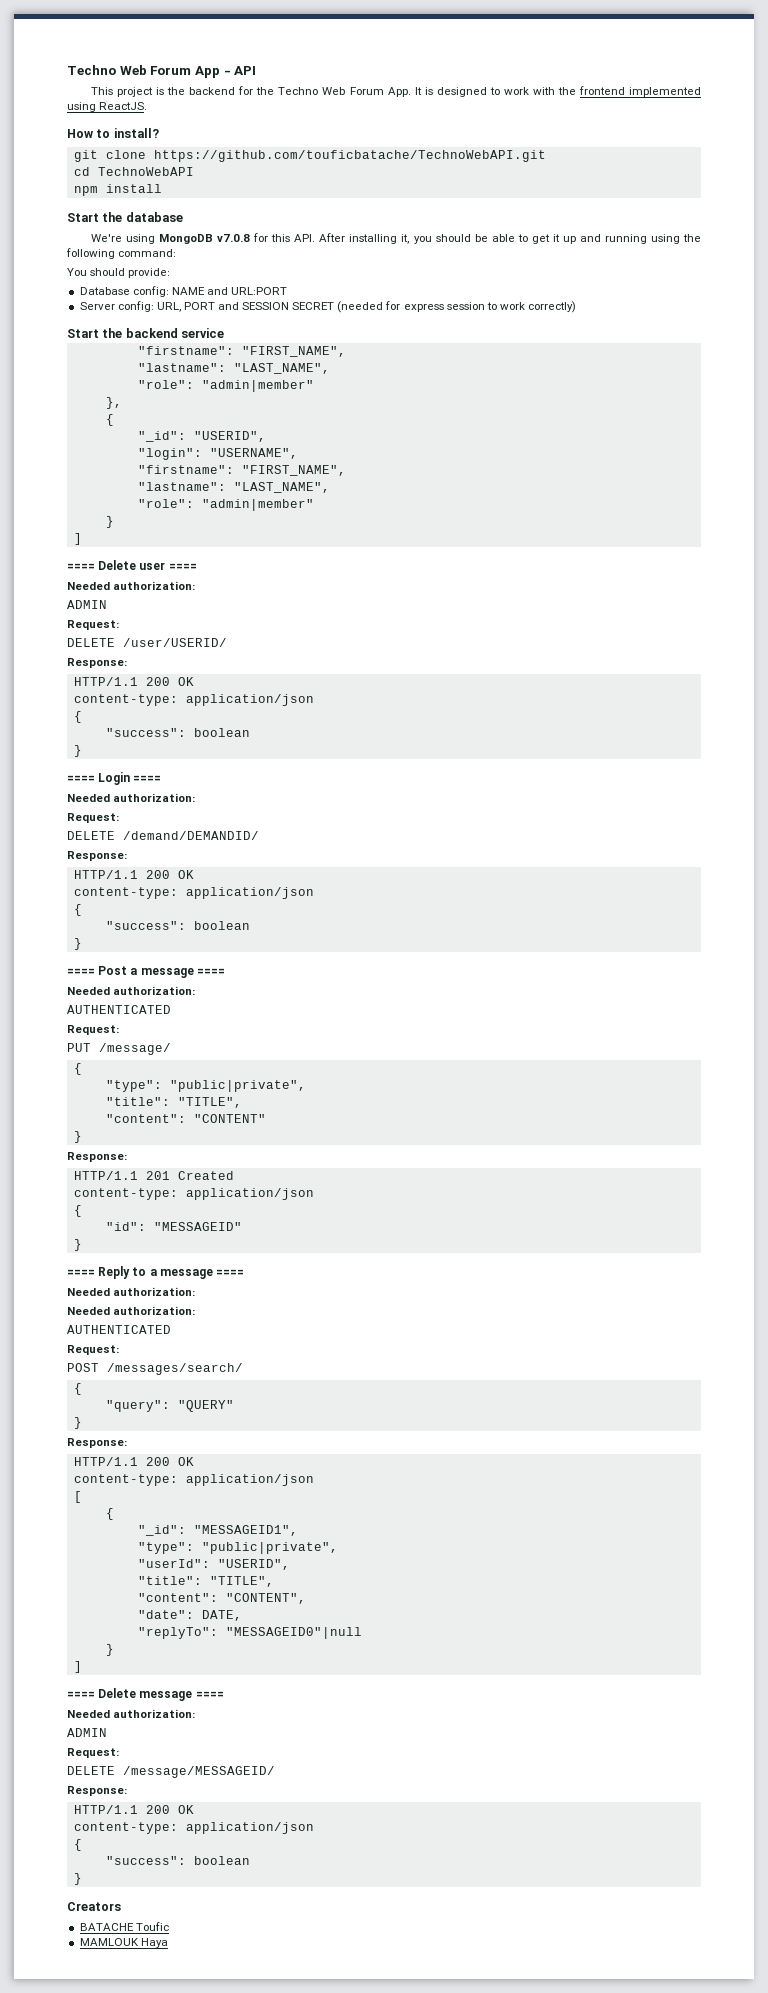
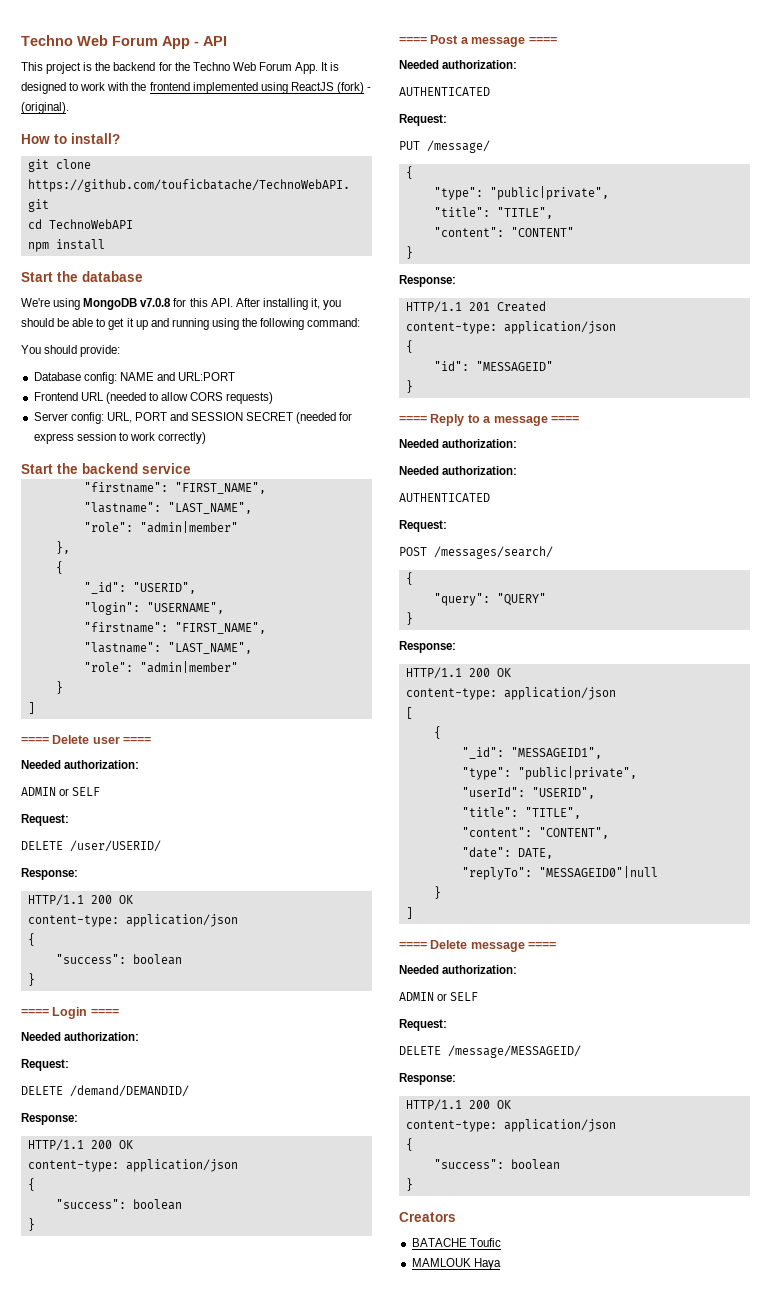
- This project is the backend for the Techno Web Forum App. It is designed to work with the frontend implemented using ReactJS.
+ This project is the backend for the Techno Web Forum App. It is designed to work with the frontend implemented using ReactJS (fork) - (original).
+ Frontend URL (needed to allow CORS requests)
  ==== Delete user ====
  Needed authorization:
- ADMIN
+ ADMIN or SELF
  ==== Delete message ====
  Needed authorization:
- ADMIN
+ ADMIN or SELF

